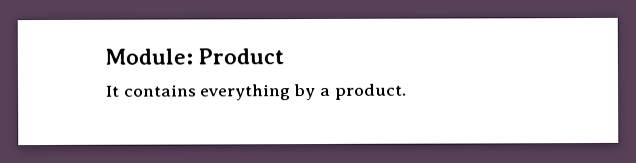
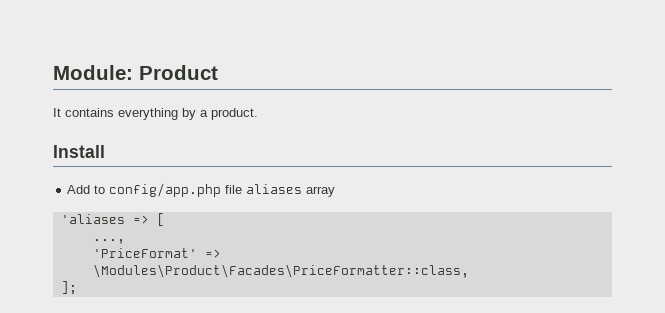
+ Install
+ Add to config/app.php file aliases array
+ 'aliases => [
+ ...,
+ 'PriceFormat' => \Modules\Product\Facades\PriceFormatter::class,
+ ];

